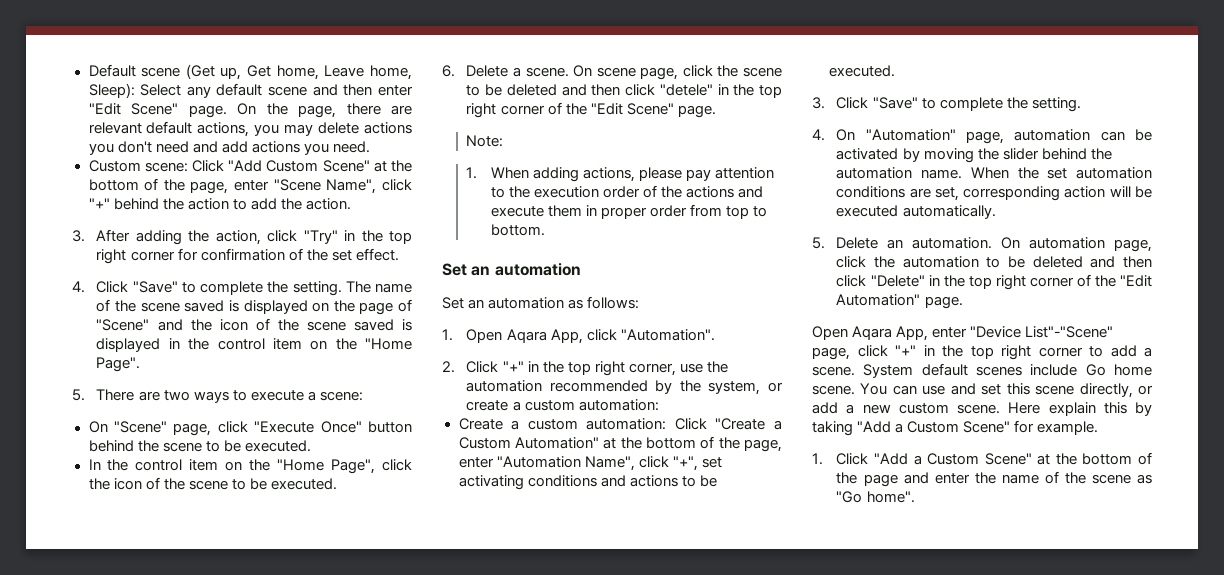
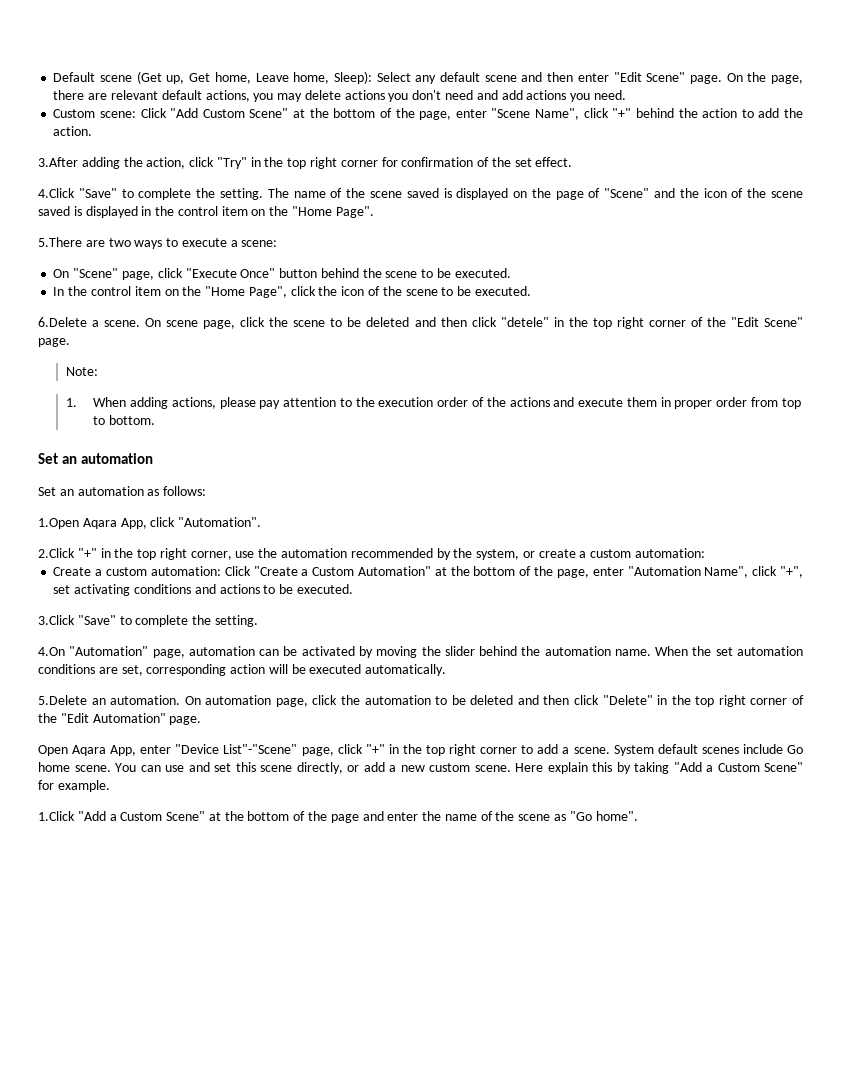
- 3. After adding the action, click "Try" in the top right corner for confirmation of the set effect.
+ 3.After adding the action, click "Try" in the top right corner for confirmation of the set effect.
- 4. Click "Save" to complete the setting.
+ 4.Click "Save" to complete the setting.
- 5. There are two ways to execute a scene:
+ 5.There are two ways to execute a scene:
- 6. Delete a scene.
+ 6.Delete a scene.
- 1. Open Aqara App, click "Automation".
+ 1.Open Aqara App, click "Automation".
- 2. Click "+" in the top right corner, use the automation recommended by the system, or create a custom automation:
+ 2.Click "+" in the top right corner, use the automation recommended by the system, or create a custom automation:
- 3. Click "Save" to complete the setting.
+ 3.Click "Save" to complete the setting.
- 4. On "Automation" page, automation can be activated by moving the slider behind the automation name.
+ 4.On "Automation" page, automation can be activated by moving the slider behind the automation name.
- 5. Delete an automation.
+ 5.Delete an automation.
- 1. Click "Add a Custom Scene" at the bottom of the page and enter the name of the scene as "Go home".
+ 1.Click "Add a Custom Scene" at the bottom of the page and enter the name of the scene as "Go home".

